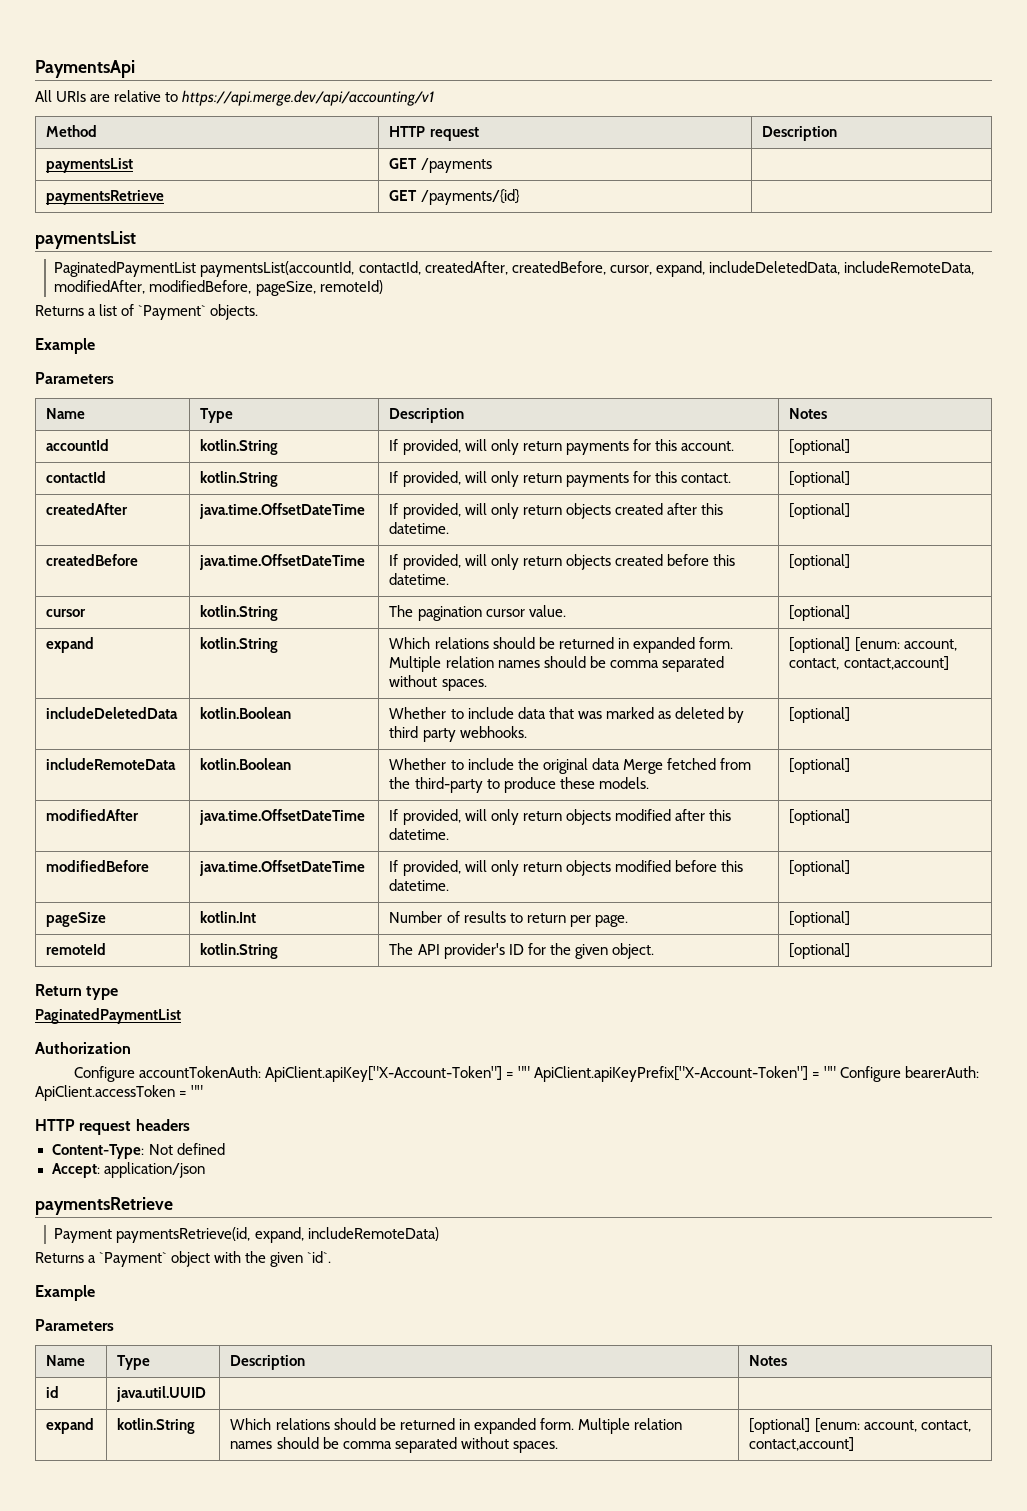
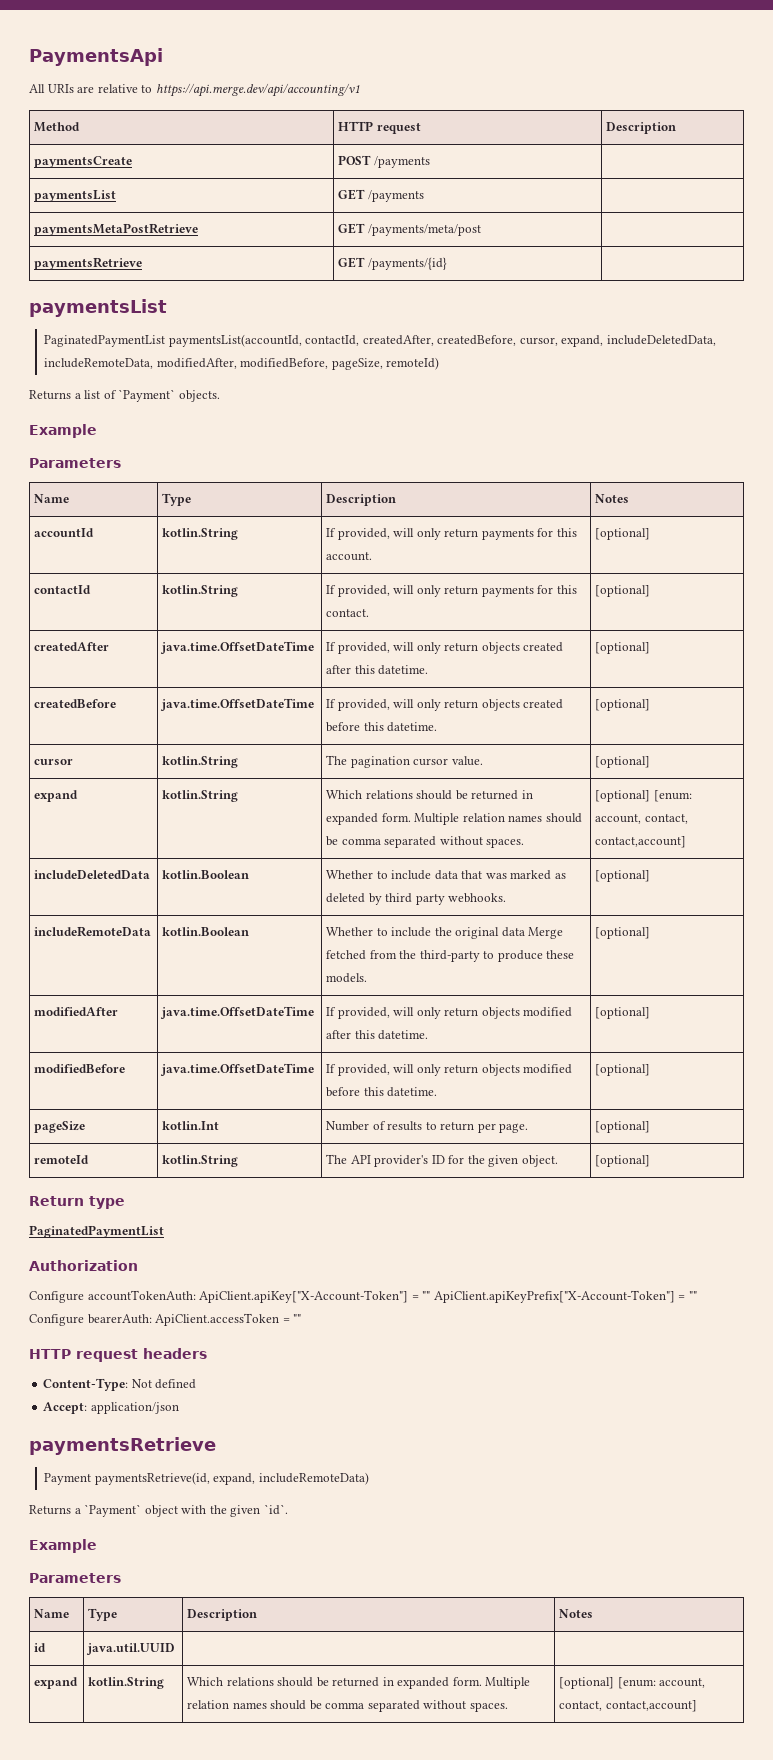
+ paymentsCreate | POST /payments |
+ paymentsMetaPostRetrieve | GET /payments/meta/post |

